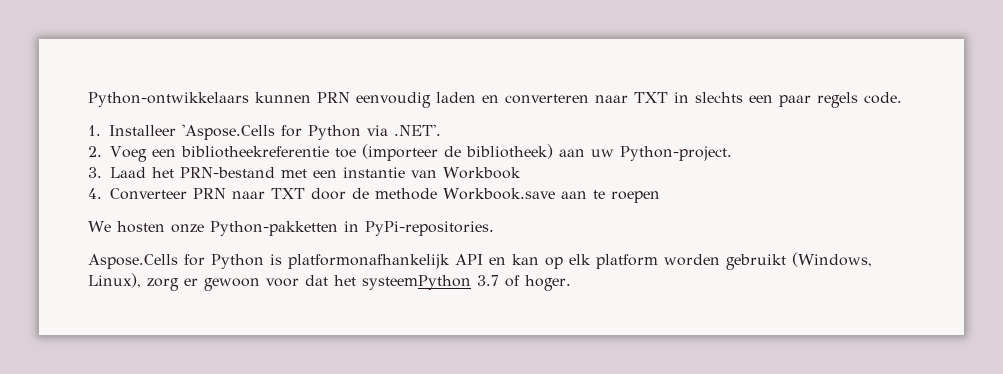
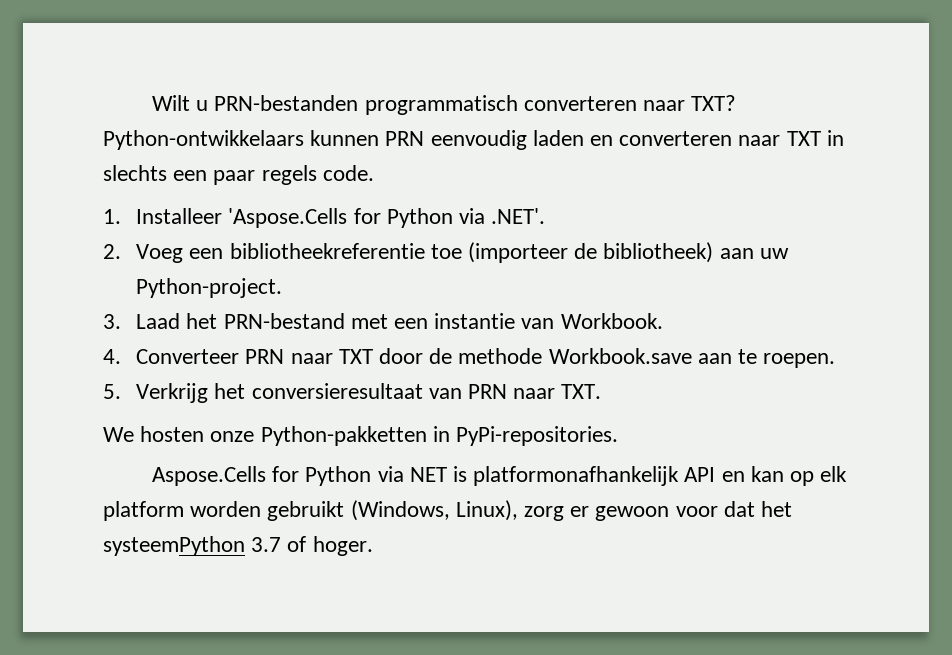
+ Wilt u PRN-bestanden programmatisch converteren naar TXT?
- 3. Laad het PRN-bestand met een instantie van Workbook
+ 3. Laad het PRN-bestand met een instantie van Workbook.
- 4. Converteer PRN naar TXT door de methode Workbook.save aan te roepen
+ 4. Converteer PRN naar TXT door de methode Workbook.save aan te roepen.
+ 5. Verkrijg het conversieresultaat van PRN naar TXT.
- Aspose.Cells for Python is platformonafhankelijk API en kan op elk platform worden gebruikt (Windows, Linux), zorg er gewoon voor dat het systeemPython 3.7 of hoger.
+ Aspose.Cells for Python via NET is platformonafhankelijk API en kan op elk platform worden gebruikt (Windows, Linux), zorg er gewoon voor dat het systeemPython 3.7 of hoger.

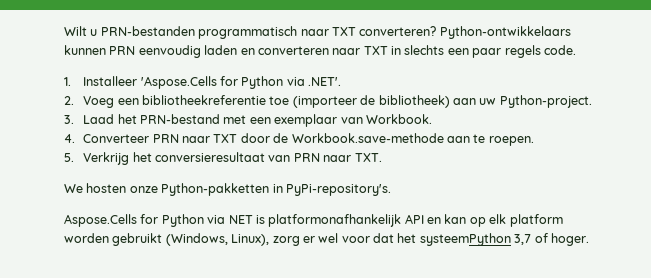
- Wilt u PRN-bestanden programmatisch converteren naar TXT?
+ Wilt u PRN-bestanden programmatisch naar TXT converteren?
- 3. Laad het PRN-bestand met een instantie van Workbook.
+ 3. Laad het PRN-bestand met een exemplaar van Workbook.
- 4. Converteer PRN naar TXT door de methode Workbook.save aan te roepen.
+ 4. Converteer PRN naar TXT door de Workbook.save-methode aan te roepen.
- We hosten onze Python-pakketten in PyPi-repositories.
+ We hosten onze Python-pakketten in PyPi-repository's.
- Aspose.Cells for Python via NET is platformonafhankelijk API en kan op elk platform worden gebruikt (Windows, Linux), zorg er gewoon voor dat het systeemPython 3.7 of hoger.
+ Aspose.Cells for Python via NET is platformonafhankelijk API en kan op elk platform worden gebruikt (Windows, Linux), zorg er wel voor dat het systeemPython 3,7 of hoger.

